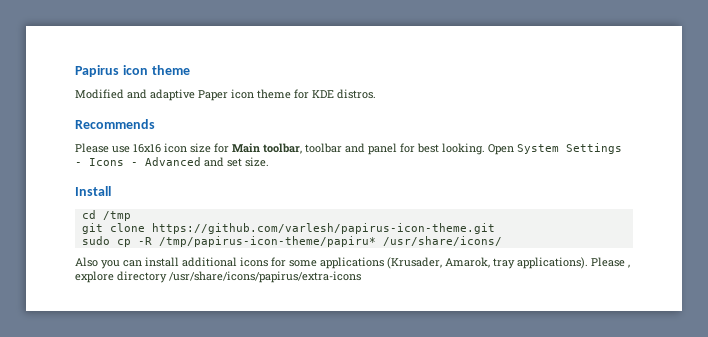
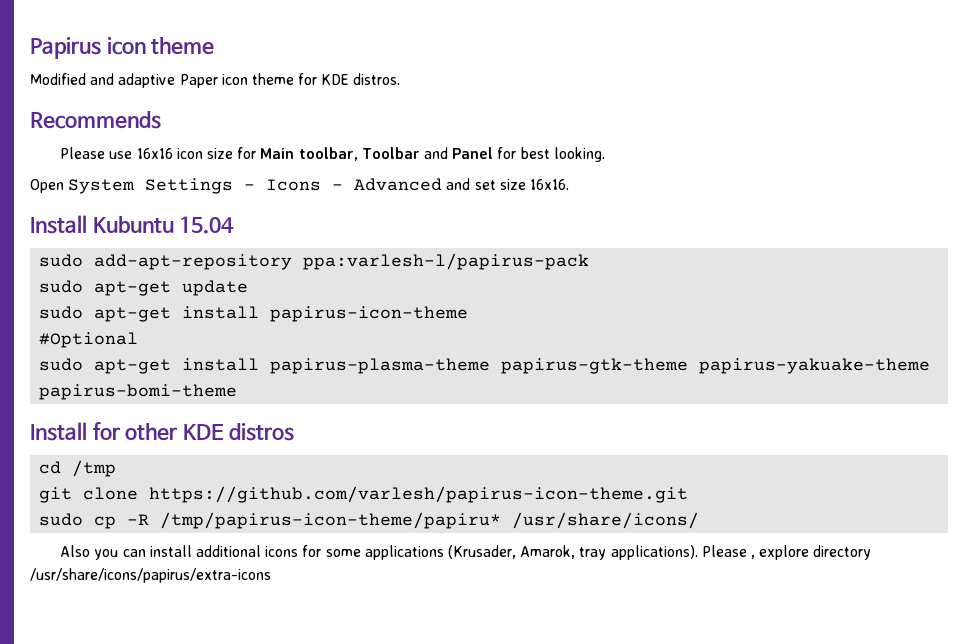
- Please use 16x16 icon size for Main toolbar, toolbar and panel for best looking. Open System Settings - Icons - Advanced and set size.
- Install
+ Please use 16x16 icon size for Main toolbar, Toolbar and Panel for best looking.
+ Open System Settings - Icons - Advanced and set size 16x16.
+ Install Kubuntu 15.04
+ sudo add-apt-repository ppa:varlesh-l/papirus-pack
+ sudo apt-get update
+ sudo apt-get install papirus-icon-theme
+ #Optional
+ sudo apt-get install papirus-plasma-theme papirus-gtk-theme papirus-yakuake-theme papirus-bomi-theme
+ Install for other KDE distros

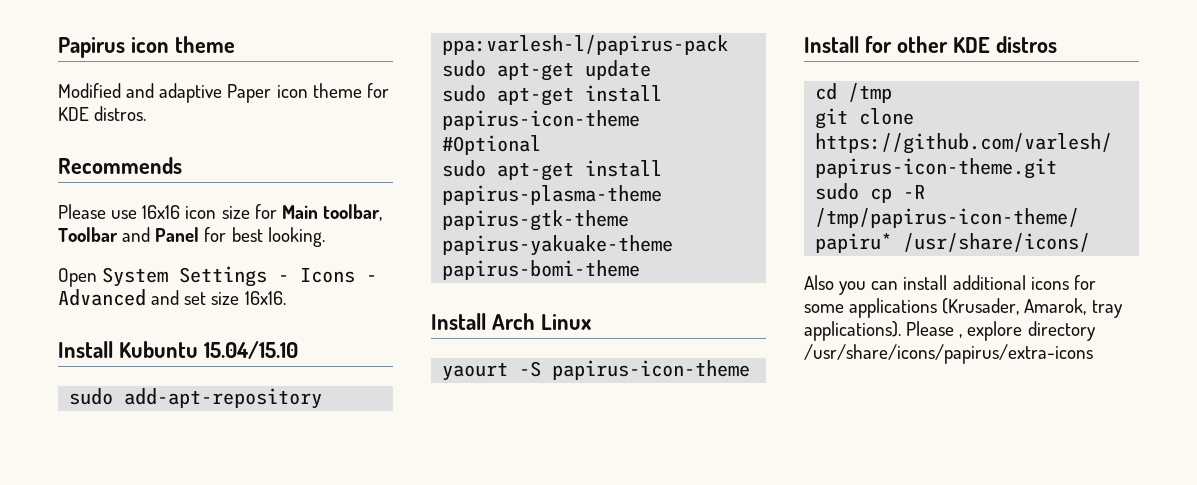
- Install Kubuntu 15.04
+ Install Kubuntu 15.04/15.10
+ Install Arch Linux
+ yaourt -S papirus-icon-theme

